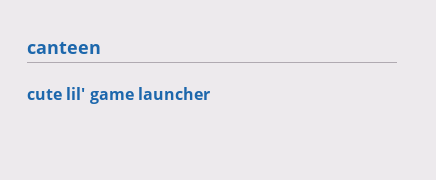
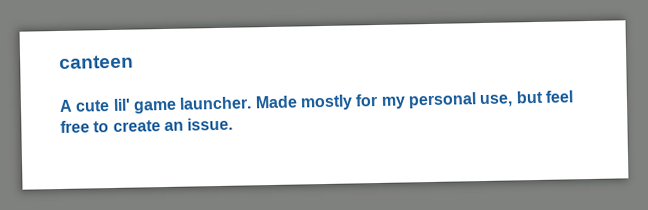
- cute lil' game launcher
+ A cute lil' game launcher. Made mostly for my personal use, but feel free to create an issue.

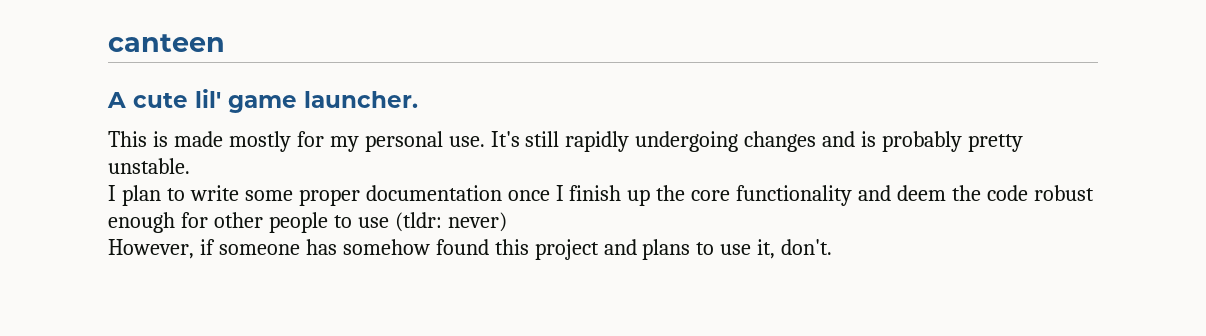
- A cute lil' game launcher. Made mostly for my personal use, but feel free to create an issue.
+ A cute lil' game launcher.
+ This is made mostly for my personal use. It's still rapidly undergoing changes and is probably pretty unstable.
+ I plan to write some proper documentation once I finish up the core functionality and deem the code robust enough for other people to use (tldr: never)
+ However, if someone has somehow found this project and plans to use it, don't.

